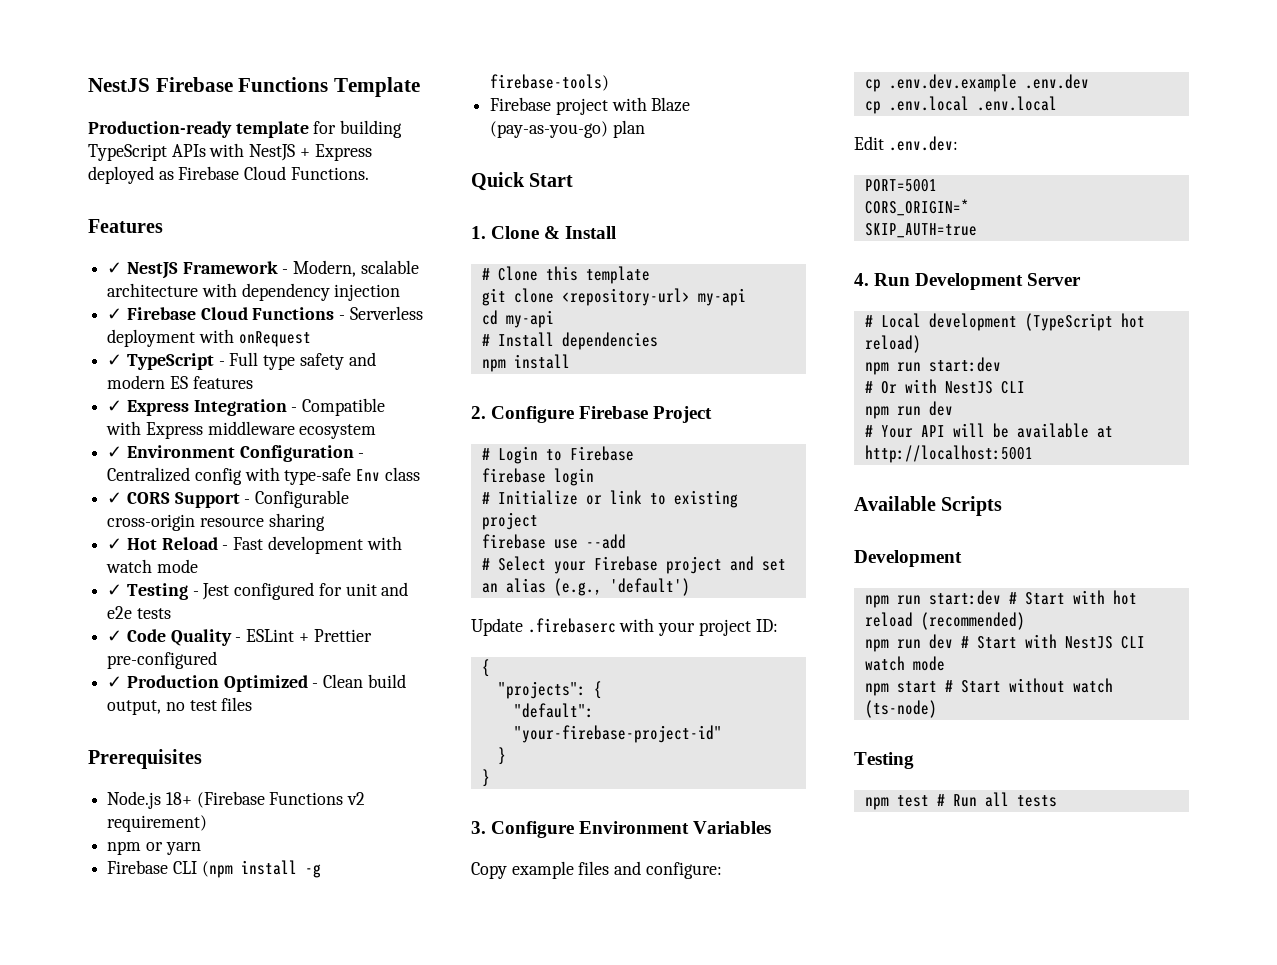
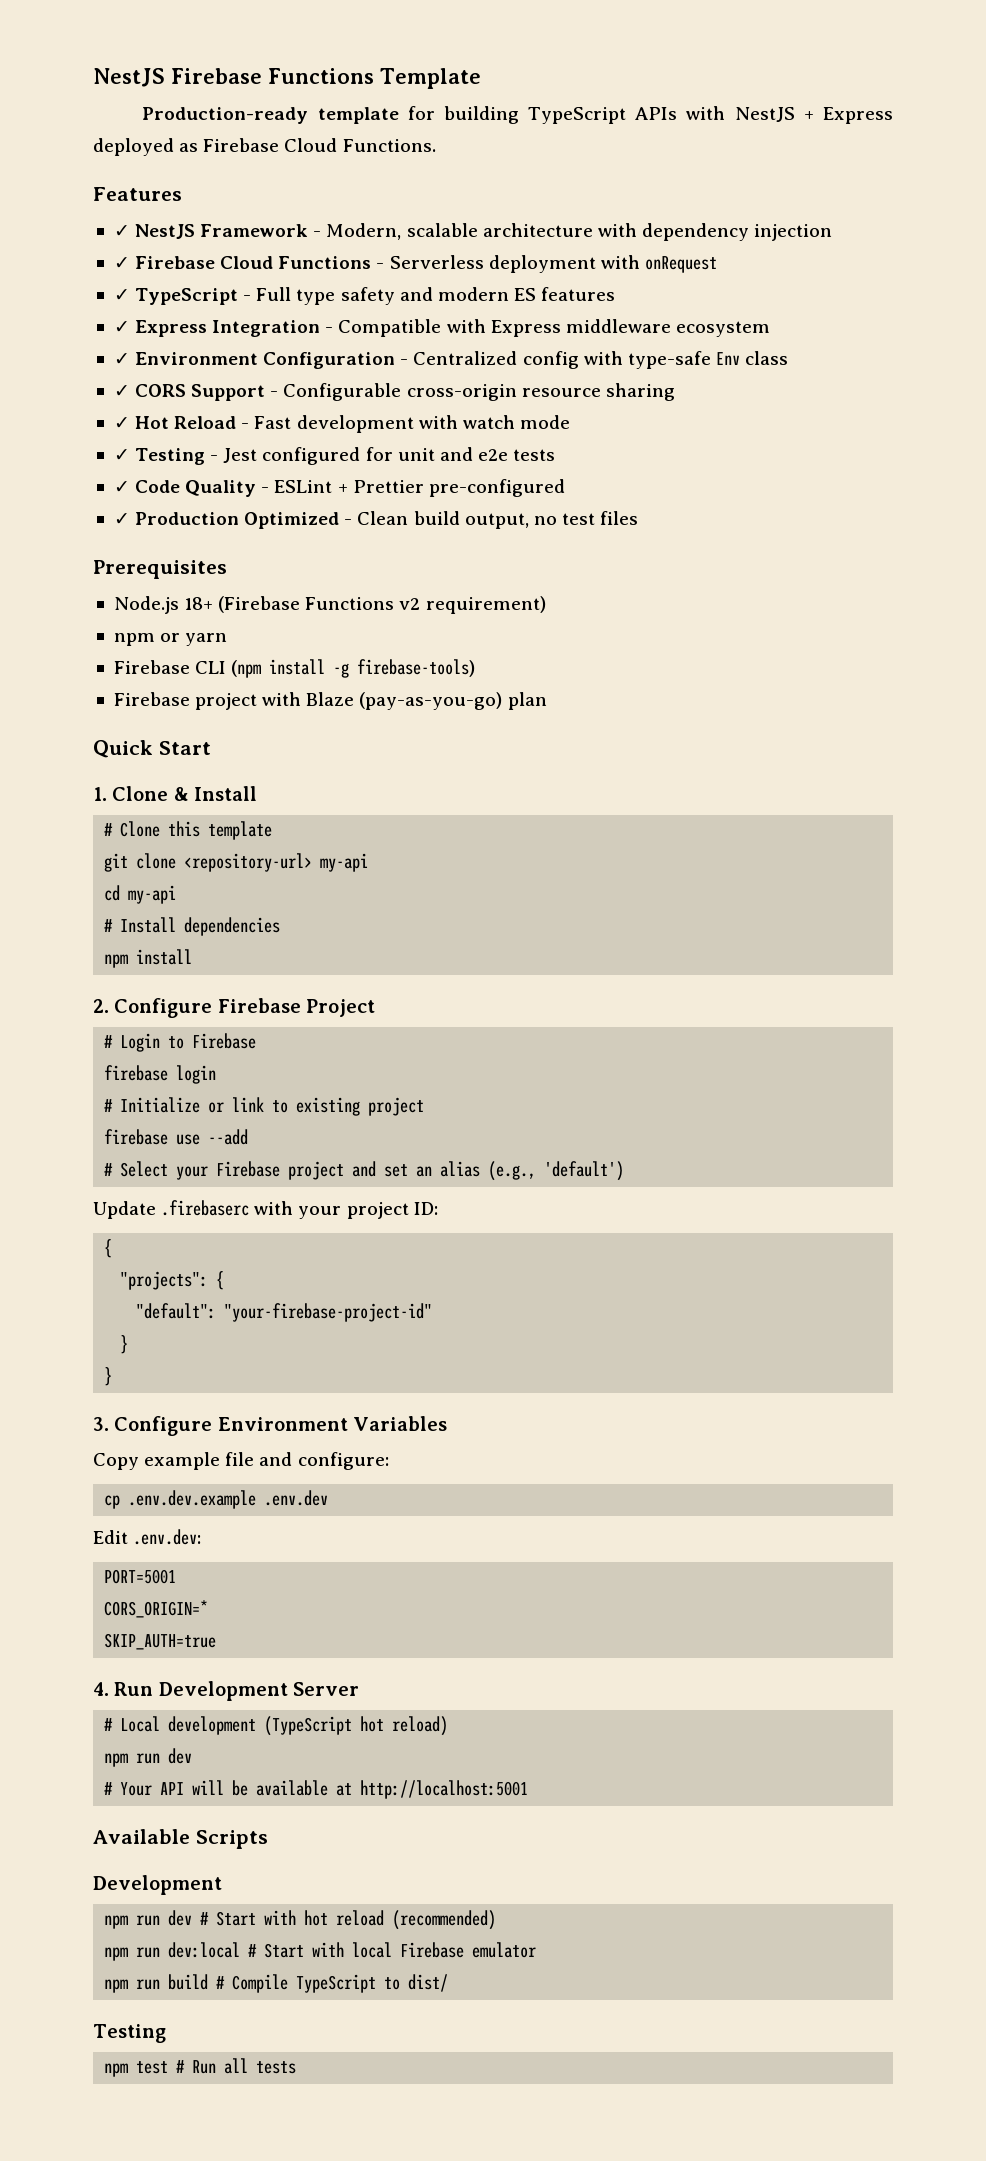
- Copy example files and configure:
+ Copy example file and configure:
- cp .env.local .env.local
  # Local development (TypeScript hot reload)
- npm run start:dev
- # Or with NestJS CLI
- npm run start:dev # Start with hot reload (recommended)
+ npm run dev # Start with hot reload (recommended)
- npm run dev # Start with NestJS CLI watch mode
- npm start # Start without watch (ts-node)
+ npm run dev:local # Start with local Firebase emulator
+ npm run build # Compile TypeScript to dist/

